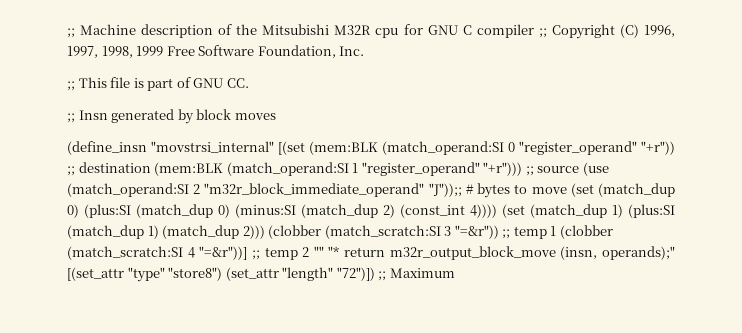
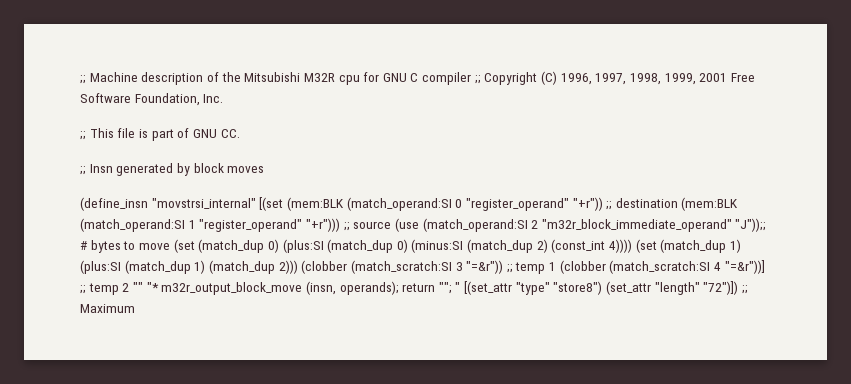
- ;; Machine description of the Mitsubishi M32R cpu for GNU C compiler ;; Copyright (C) 1996, 1997, 1998, 1999 Free Software Foundation, Inc.
+ ;; Machine description of the Mitsubishi M32R cpu for GNU C compiler ;; Copyright (C) 1996, 1997, 1998, 1999, 2001 Free Software Foundation, Inc.
- temp 2 "" "* return m32r_output_block_move (insn, operands);" [(set_attr "type" "store8") (set_attr "length" "72")]) ;;
+ temp 2 "" "* m32r_output_block_move (insn, operands); return ""; " [(set_attr "type" "store8") (set_attr "length" "72")]) ;;

